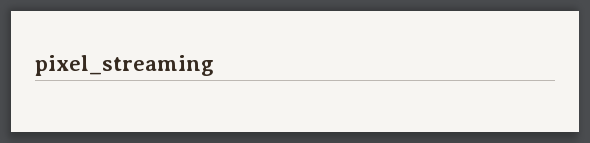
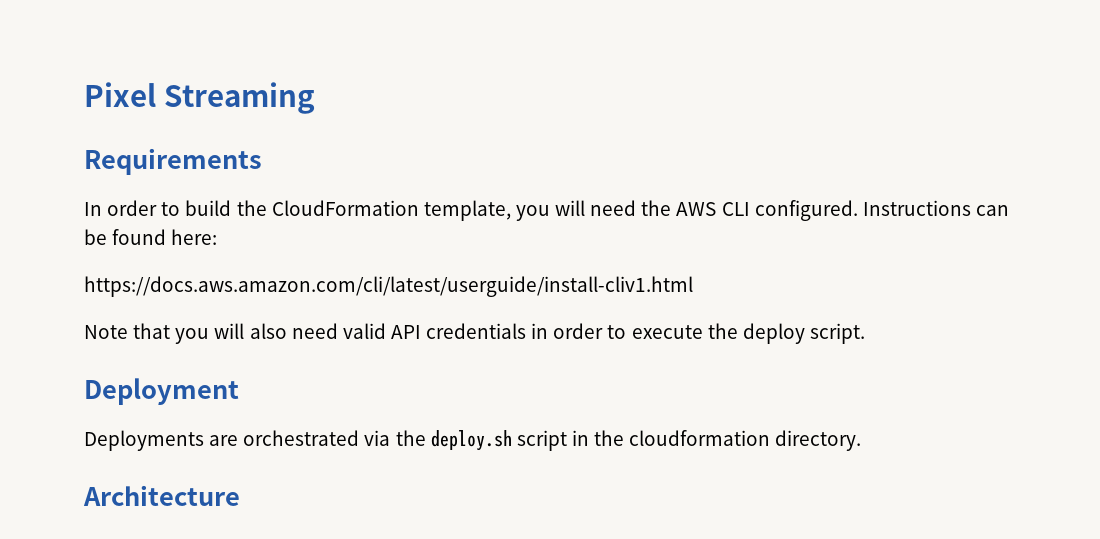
- pixel_streaming
+ Pixel Streaming
+ Requirements
+ In order to build the CloudFormation template, you will need the AWS CLI configured. Instructions can be found here:
+ https://docs.aws.amazon.com/cli/latest/userguide/install-cliv1.html
+ Note that you will also need valid API credentials in order to execute the deploy script.
+ Deployment
+ Deployments are orchestrated via the deploy.sh script in the cloudformation directory.
+ Architecture

